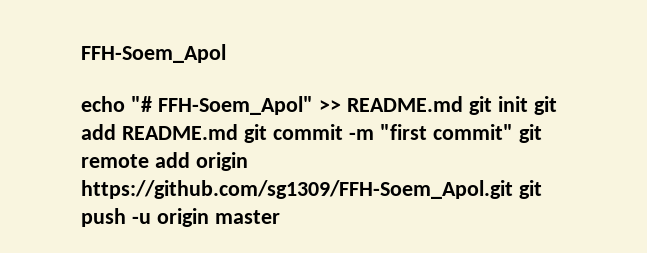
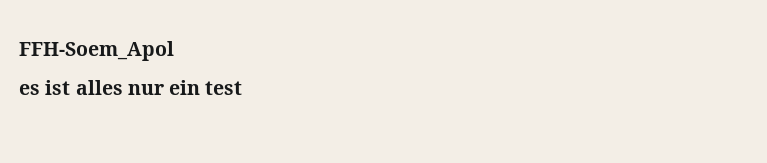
- echo "# FFH-Soem_Apol" >> README.md git init git add README.md git commit -m "first commit" git remote add origin https://github.com/sg1309/FFH-Soem_Apol.git git push -u origin master
+ es ist alles nur ein test

